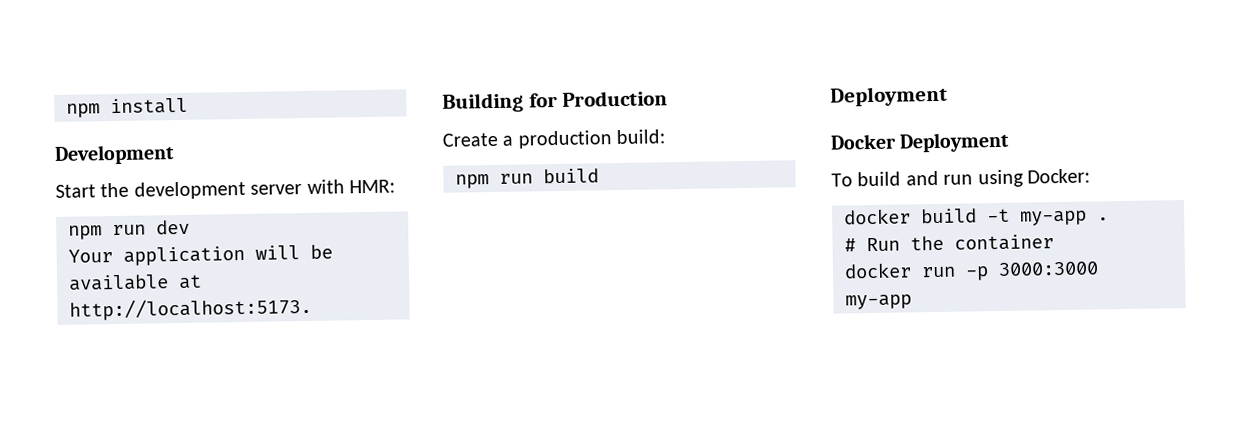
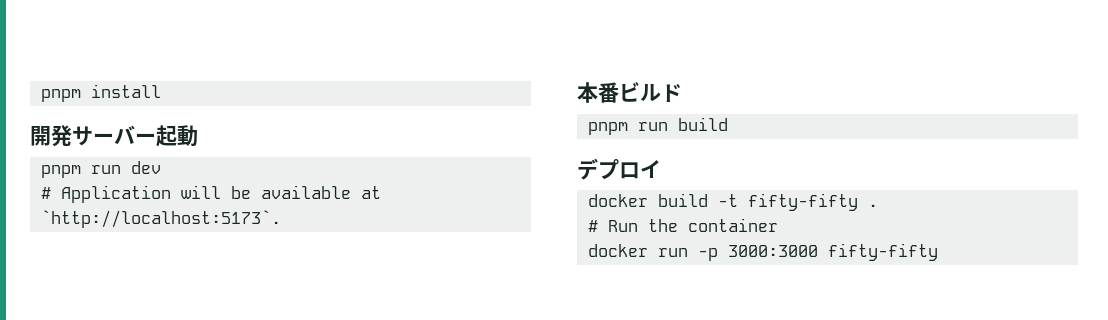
- npm install
+ pnpm install
- Development
- Start the development server with HMR:
- npm run dev
+ 開発サーバー起動
+ pnpm run dev
- Your application will be available at http://localhost:5173.
- Building for Production
- Create a production build:
- npm run build
- Deployment
- Docker Deployment
- To build and run using Docker:
+ # Application will be available at `http://localhost:5173`.
+ 本番ビルド
+ pnpm run build
+ デプロイ
- docker build -t my-app .
+ docker build -t fifty-fifty .
- docker run -p 3000:3000 my-app
+ docker run -p 3000:3000 fifty-fifty

